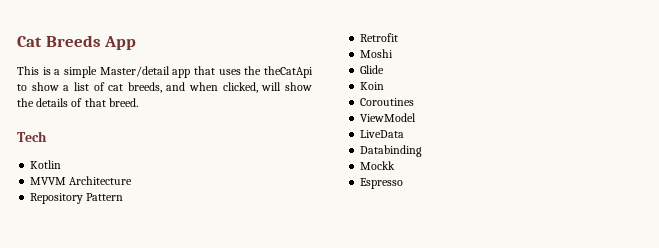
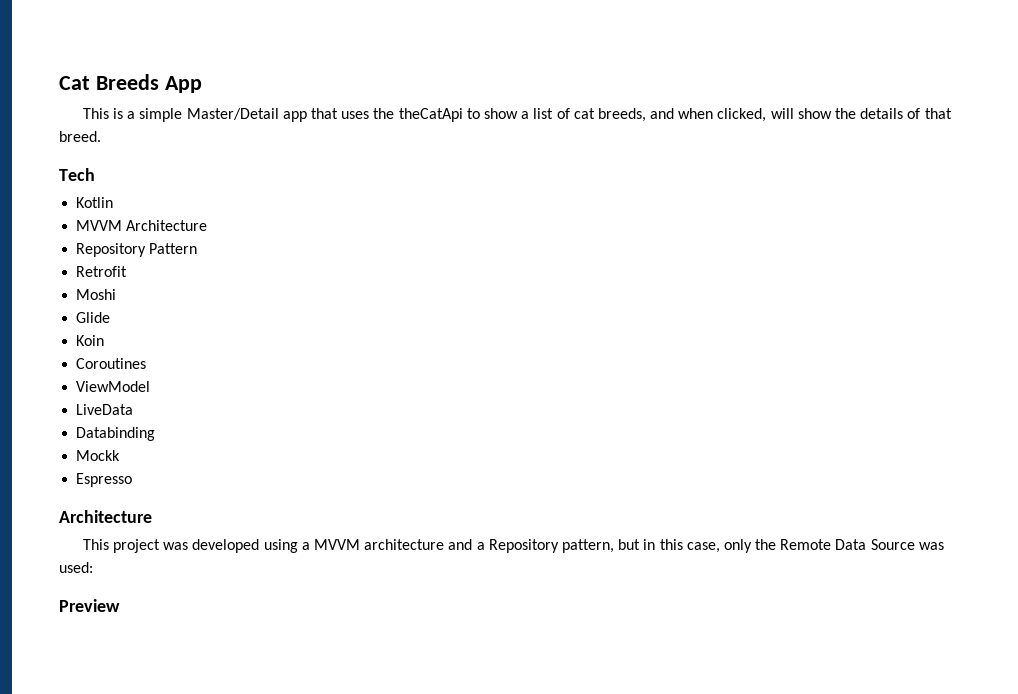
- This is a simple Master/detail app that uses the theCatApi to show a list of cat breeds, and when clicked, will show the details of that breed.
+ This is a simple Master/Detail app that uses the theCatApi to show a list of cat breeds, and when clicked, will show the details of that breed.
  Espresso
+ Architecture
+ This project was developed using a MVVM architecture and a Repository pattern, but in this case, only the Remote Data Source was used:
+ Preview

